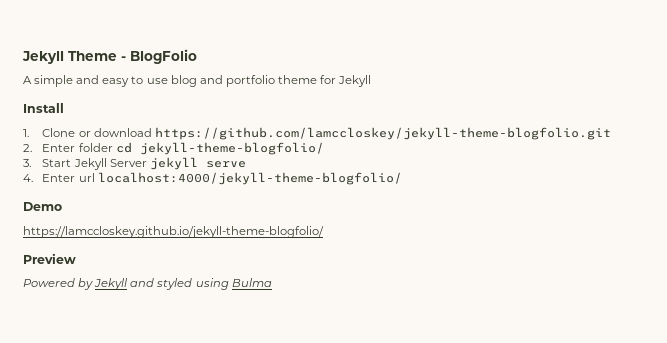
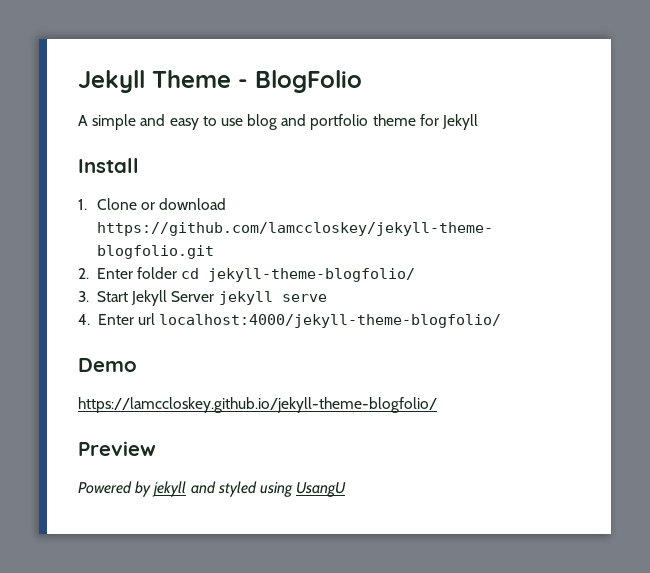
- Powered by Jekyll and styled using Bulma
+ Powered by jekyll and styled using UsangU

